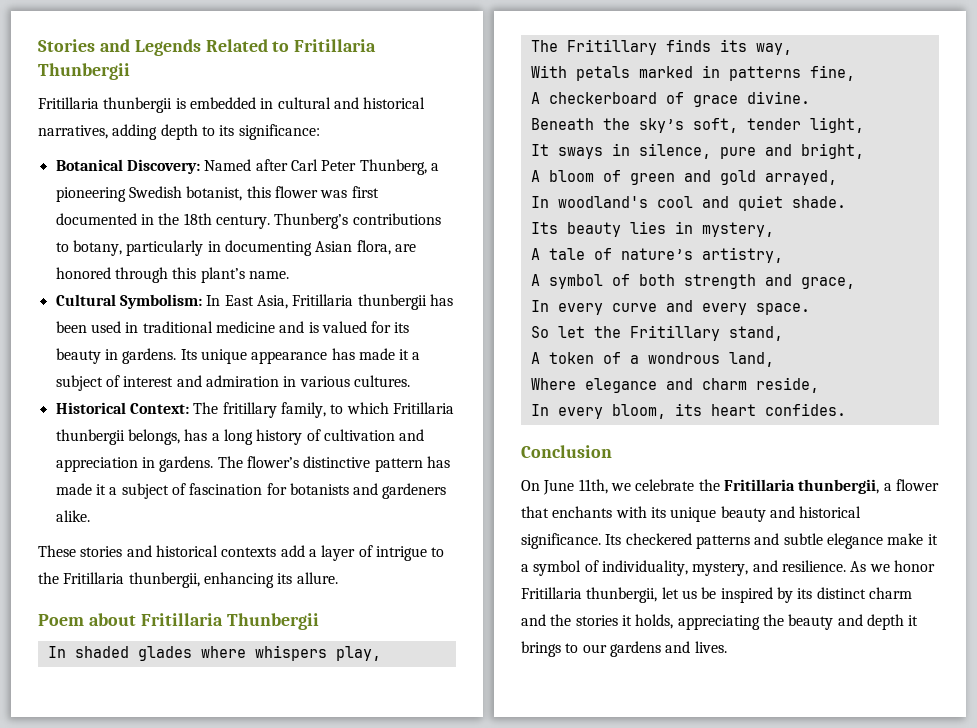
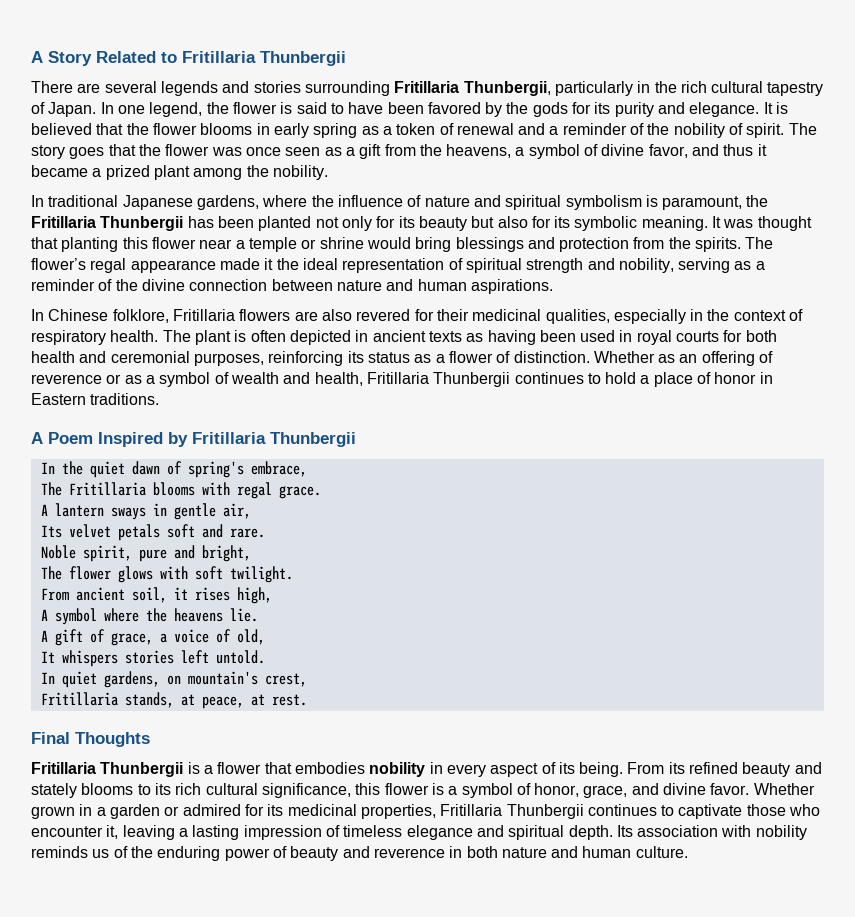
- Stories and Legends Related to Fritillaria Thunbergii
+ A Story Related to Fritillaria Thunbergii
- Fritillaria thunbergii is embedded in cultural and historical narratives, adding depth to its significance:
- Botanical Discovery: Named after Carl Peter Thunberg, a pioneering Swedish botanist, this flower was first documented in the 18th century. Thunberg’s contributions to botany, particularly in documenting Asian flora, are honored through this plant’s name.
- Cultural Symbolism: In East Asia, Fritillaria thunbergii has been used in traditional medicine and is valued for its beauty in gardens. Its unique appearance has made it a subject of interest and admiration in various cultures.
- Historical Context: The fritillary family, to which Fritillaria thunbergii belongs, has a long history of cultivation and appreciation in gardens. The flower’s distinctive pattern has made it a subject of fascination for botanists and gardeners alike.
- These stories and historical contexts add a layer of intrigue to the Fritillaria thunbergii, enhancing its allure.
- Poem about Fritillaria Thunbergii
- In shaded glades where whispers play,
- The Fritillary finds its way,
- With petals marked in patterns fine,
- A checkerboard of grace divine.
- Beneath the sky’s soft, tender light,
- It sways in silence, pure and bright,
- A bloom of green and gold arrayed,
- In woodland's cool and quiet shade.
- Its beauty lies in mystery,
- A tale of nature’s artistry,
- A symbol of both strength and grace,
- In every curve and every space.
- So let the Fritillary stand,
- A token of a wondrous land,
- Where elegance and charm reside,
- In every bloom, its heart confides.
- Conclusion
- On June 11th, we celebrate the Fritillaria thunbergii, a flower that enchants with its unique beauty and historical significance. Its checkered patterns and subtle elegance make it a symbol of individuality, mystery, and resilience. As we honor Fritillaria thunbergii, let us be inspired by its distinct charm and the stories it holds, appreciating the beauty and depth it brings to our gardens and lives.
+ There are several legends and stories surrounding Fritillaria Thunbergii, particularly in the rich cultural tapestry of Japan. In one legend, the flower is said to have been favored by the gods for its purity and elegance. It is believed that the flower blooms in early spring as a token of renewal and a reminder of the nobility of spirit. The story goes that the flower was once seen as a gift from the heavens, a symbol of divine favor, and thus it became a prized plant among the nobility.
+ In traditional Japanese gardens, where the influence of nature and spiritual symbolism is paramount, the Fritillaria Thunbergii has been planted not only for its beauty but also for its symbolic meaning. It was thought that planting this flower near a temple or shrine would bring blessings and protection from the spirits. The flower’s regal appearance made it the ideal representation of spiritual strength and nobility, serving as a reminder of the divine connection between nature and human aspirations.
+ In Chinese folklore, Fritillaria flowers are also revered for their medicinal qualities, especially in the context of respiratory health. The plant is often depicted in ancient texts as having been used in royal courts for both health and ceremonial purposes, reinforcing its status as a flower of distinction. Whether as an offering of reverence or as a symbol of wealth and health, Fritillaria Thunbergii continues to hold a place of honor in Eastern traditions.
+ A Poem Inspired by Fritillaria Thunbergii
+ In the quiet dawn of spring's embrace,
+ The Fritillaria blooms with regal grace.
+ A lantern sways in gentle air,
+ Its velvet petals soft and rare.
+ Noble spirit, pure and bright,
+ The flower glows with soft twilight.
+ From ancient soil, it rises high,
+ A symbol where the heavens lie.
+ A gift of grace, a voice of old,
+ It whispers stories left untold.
+ In quiet gardens, on mountain's crest,
+ Fritillaria stands, at peace, at rest.
+ Final Thoughts
+ Fritillaria Thunbergii is a flower that embodies nobility in every aspect of its being. From its refined beauty and stately blooms to its rich cultural significance, this flower is a symbol of honor, grace, and divine favor. Whether grown in a garden or admired for its medicinal properties, Fritillaria Thunbergii continues to captivate those who encounter it, leaving a lasting impression of timeless elegance and spiritual depth. Its association with nobility reminds us of the enduring power of beauty and reverence in both nature and human culture.

